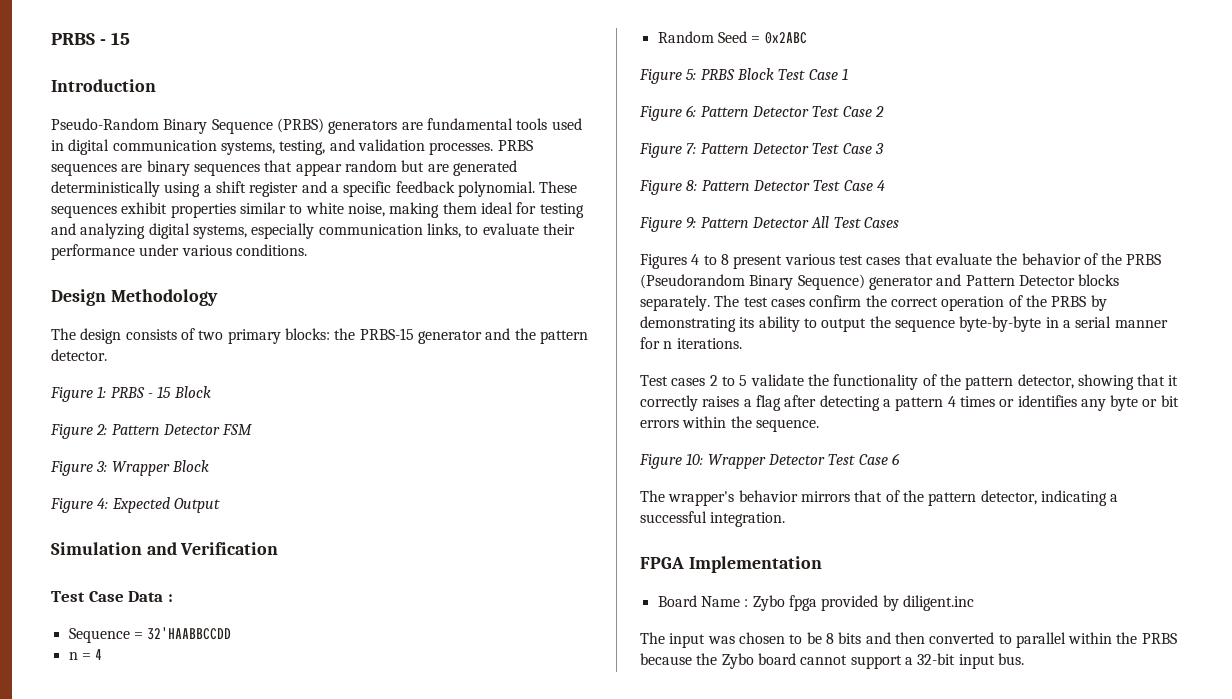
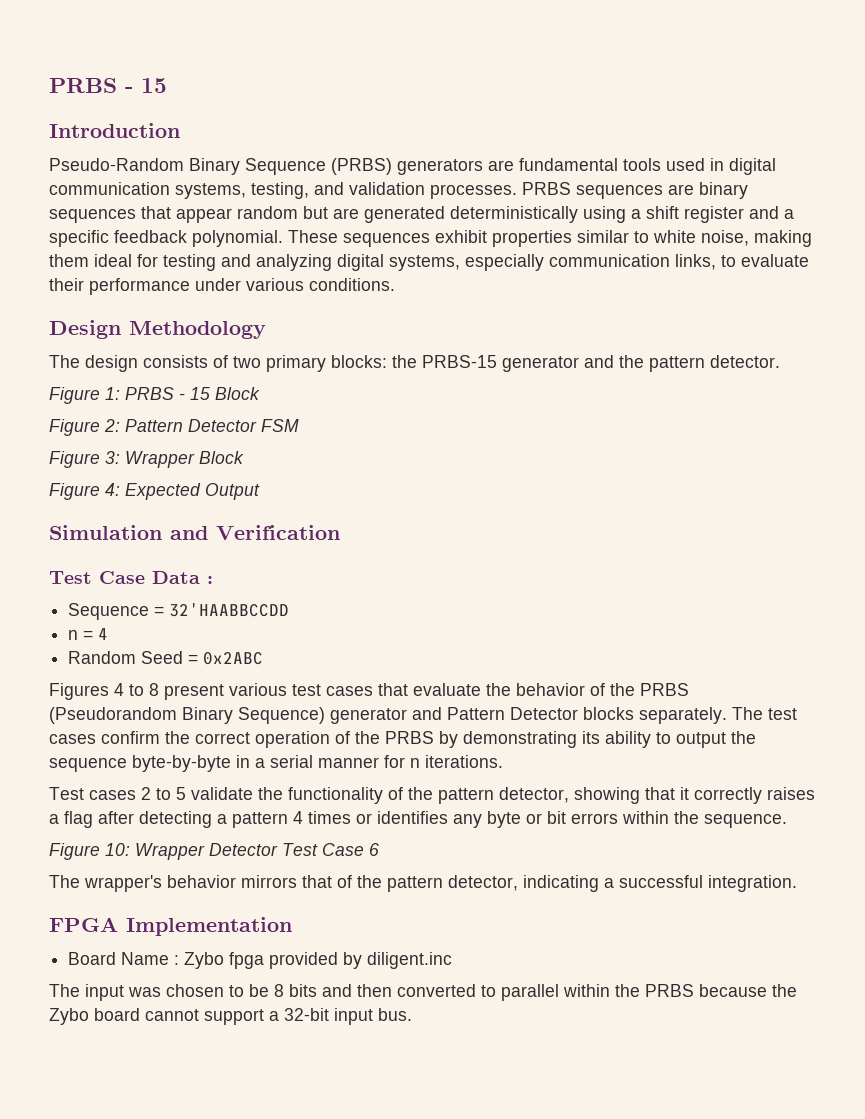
- Figure 5: PRBS Block Test Case 1
- Figure 6: Pattern Detector Test Case 2
- Figure 7: Pattern Detector Test Case 3
- Figure 8: Pattern Detector Test Case 4
- Figure 9: Pattern Detector All Test Cases

